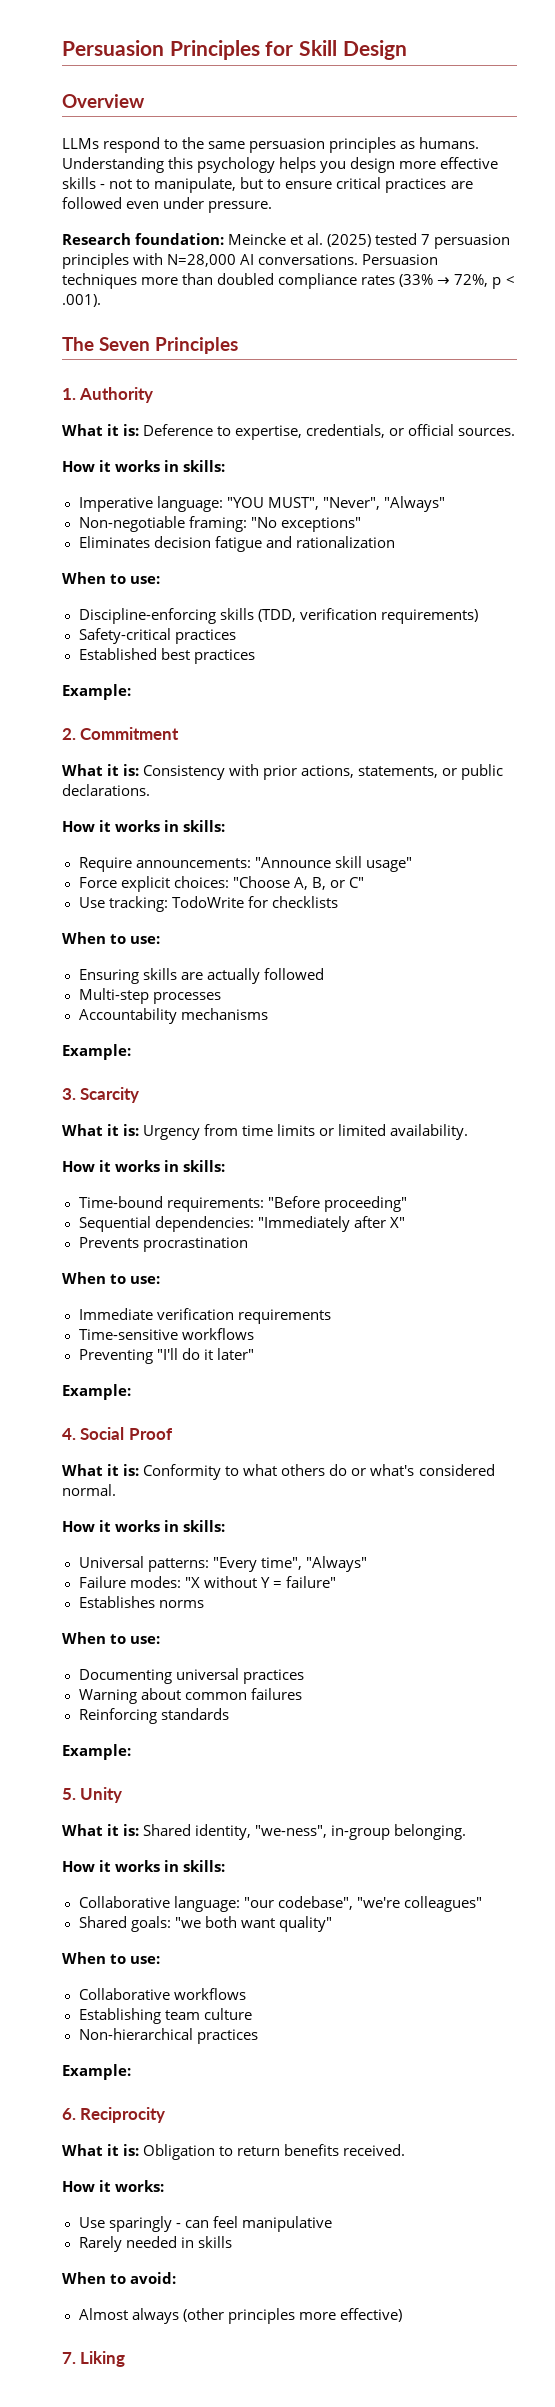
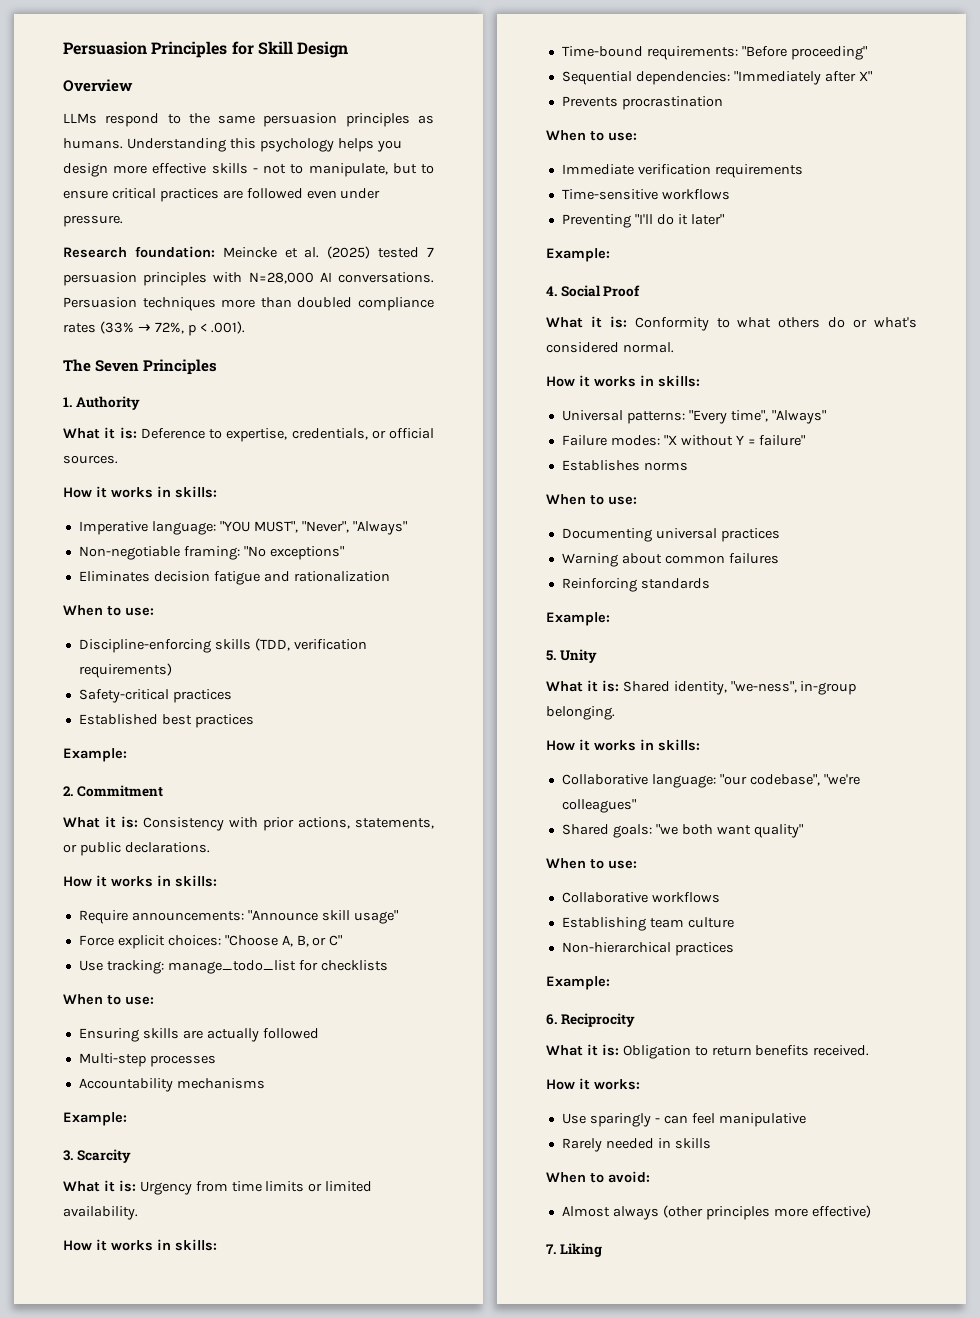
- Use tracking: TodoWrite for checklists
+ Use tracking: manage_todo_list for checklists

